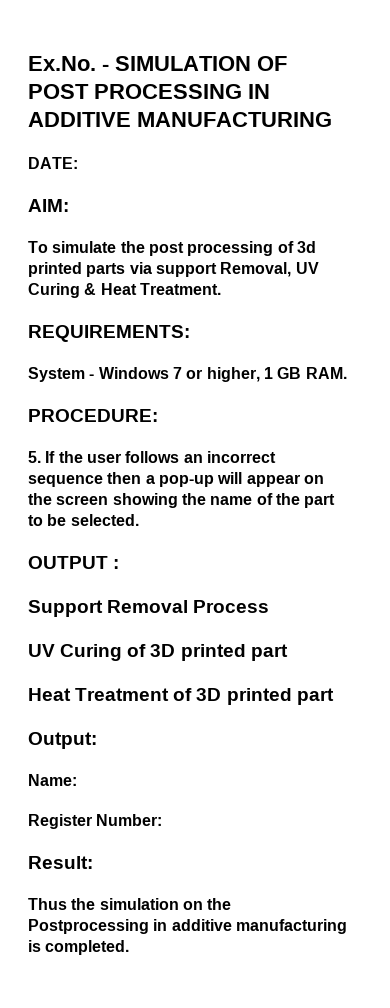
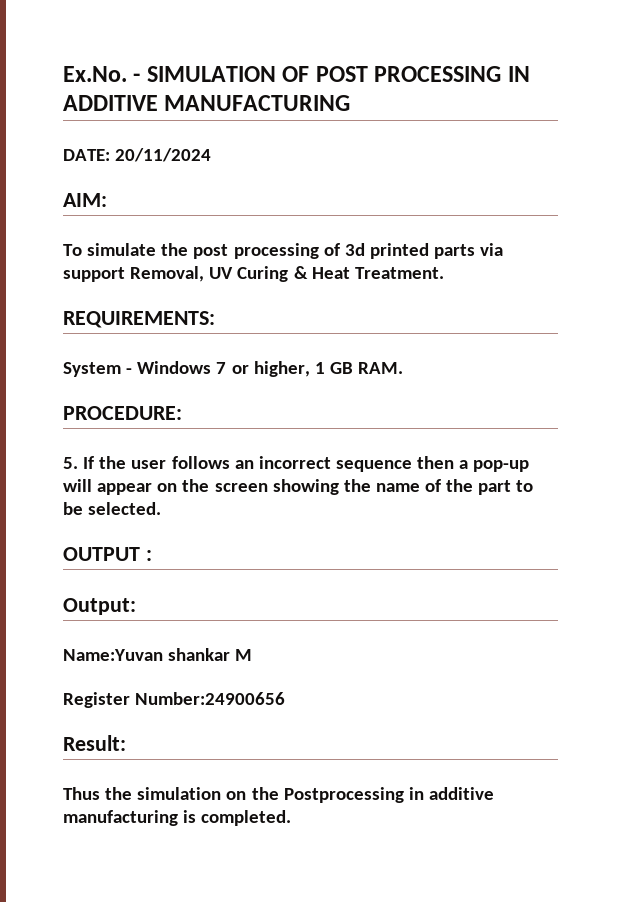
- DATE:
+ DATE: 20/11/2024
- Support Removal Process
- UV Curing of 3D printed part
- Heat Treatment of 3D printed part
  Output:
- Name:
+ Name:Yuvan shankar M
- Register Number:
+ Register Number:24900656

